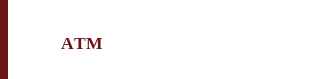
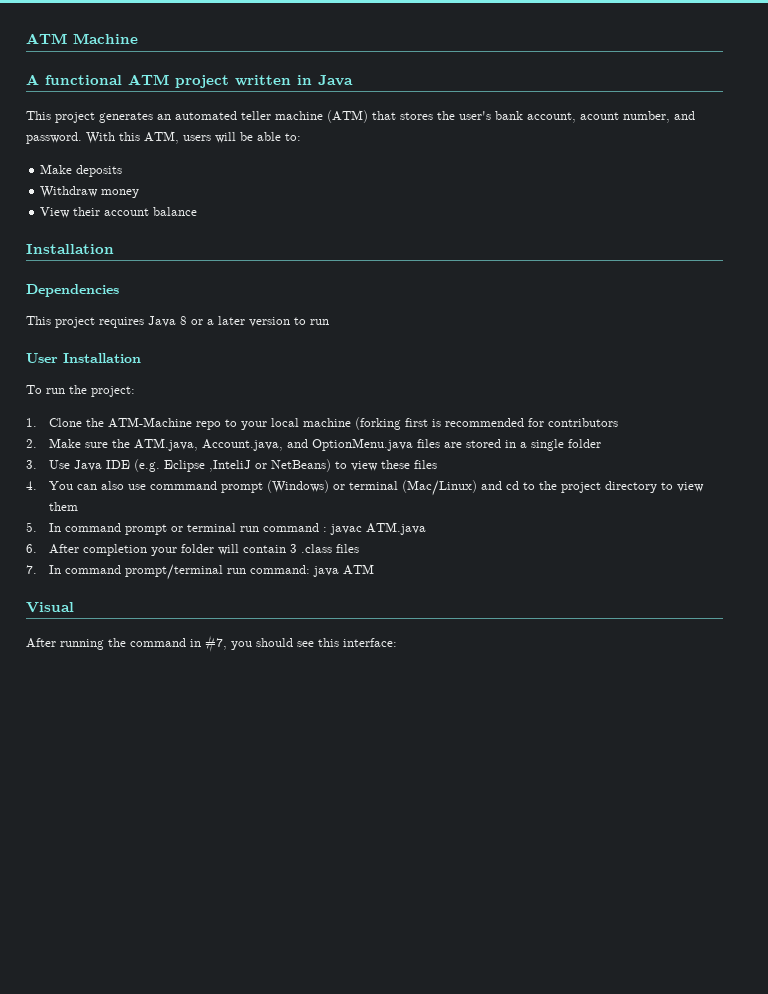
- ATM
+ ATM Machine
+ A functional ATM project written in Java
+ This project generates an automated teller machine (ATM) that stores the user's bank account, acount number, and password. With this ATM, users will be able to:
+ Make deposits
+ Withdraw money
+ View their account balance
+ Installation
+ Dependencies
+ This project requires Java 8 or a later version to run
+ User Installation
+ To run the project:
+ 1. Clone the ATM-Machine repo to your local machine (forking first is recommended for contributors
+ 2. Make sure the ATM.java, Account.java, and OptionMenu.java files are stored in a single folder
+ 3. Use Java IDE (e.g. Eclipse ,InteliJ or NetBeans) to view these files
+ 4. You can also use commmand prompt (Windows) or terminal (Mac/Linux) and cd to the project directory to view them
+ 5. In command prompt or terminal run command : javac ATM.java
+ 6. After completion your folder will contain 3 .class files
+ 7. In command prompt/terminal run command: java ATM
+ Visual
+ After running the command in #7, you should see this interface:

